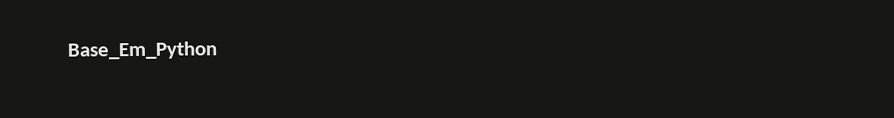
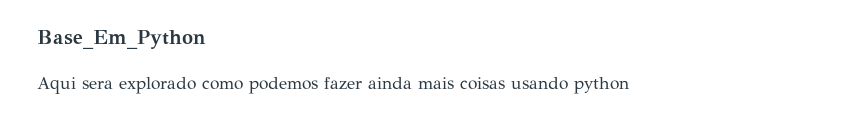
+ Aqui sera explorado como podemos fazer ainda mais coisas usando python

